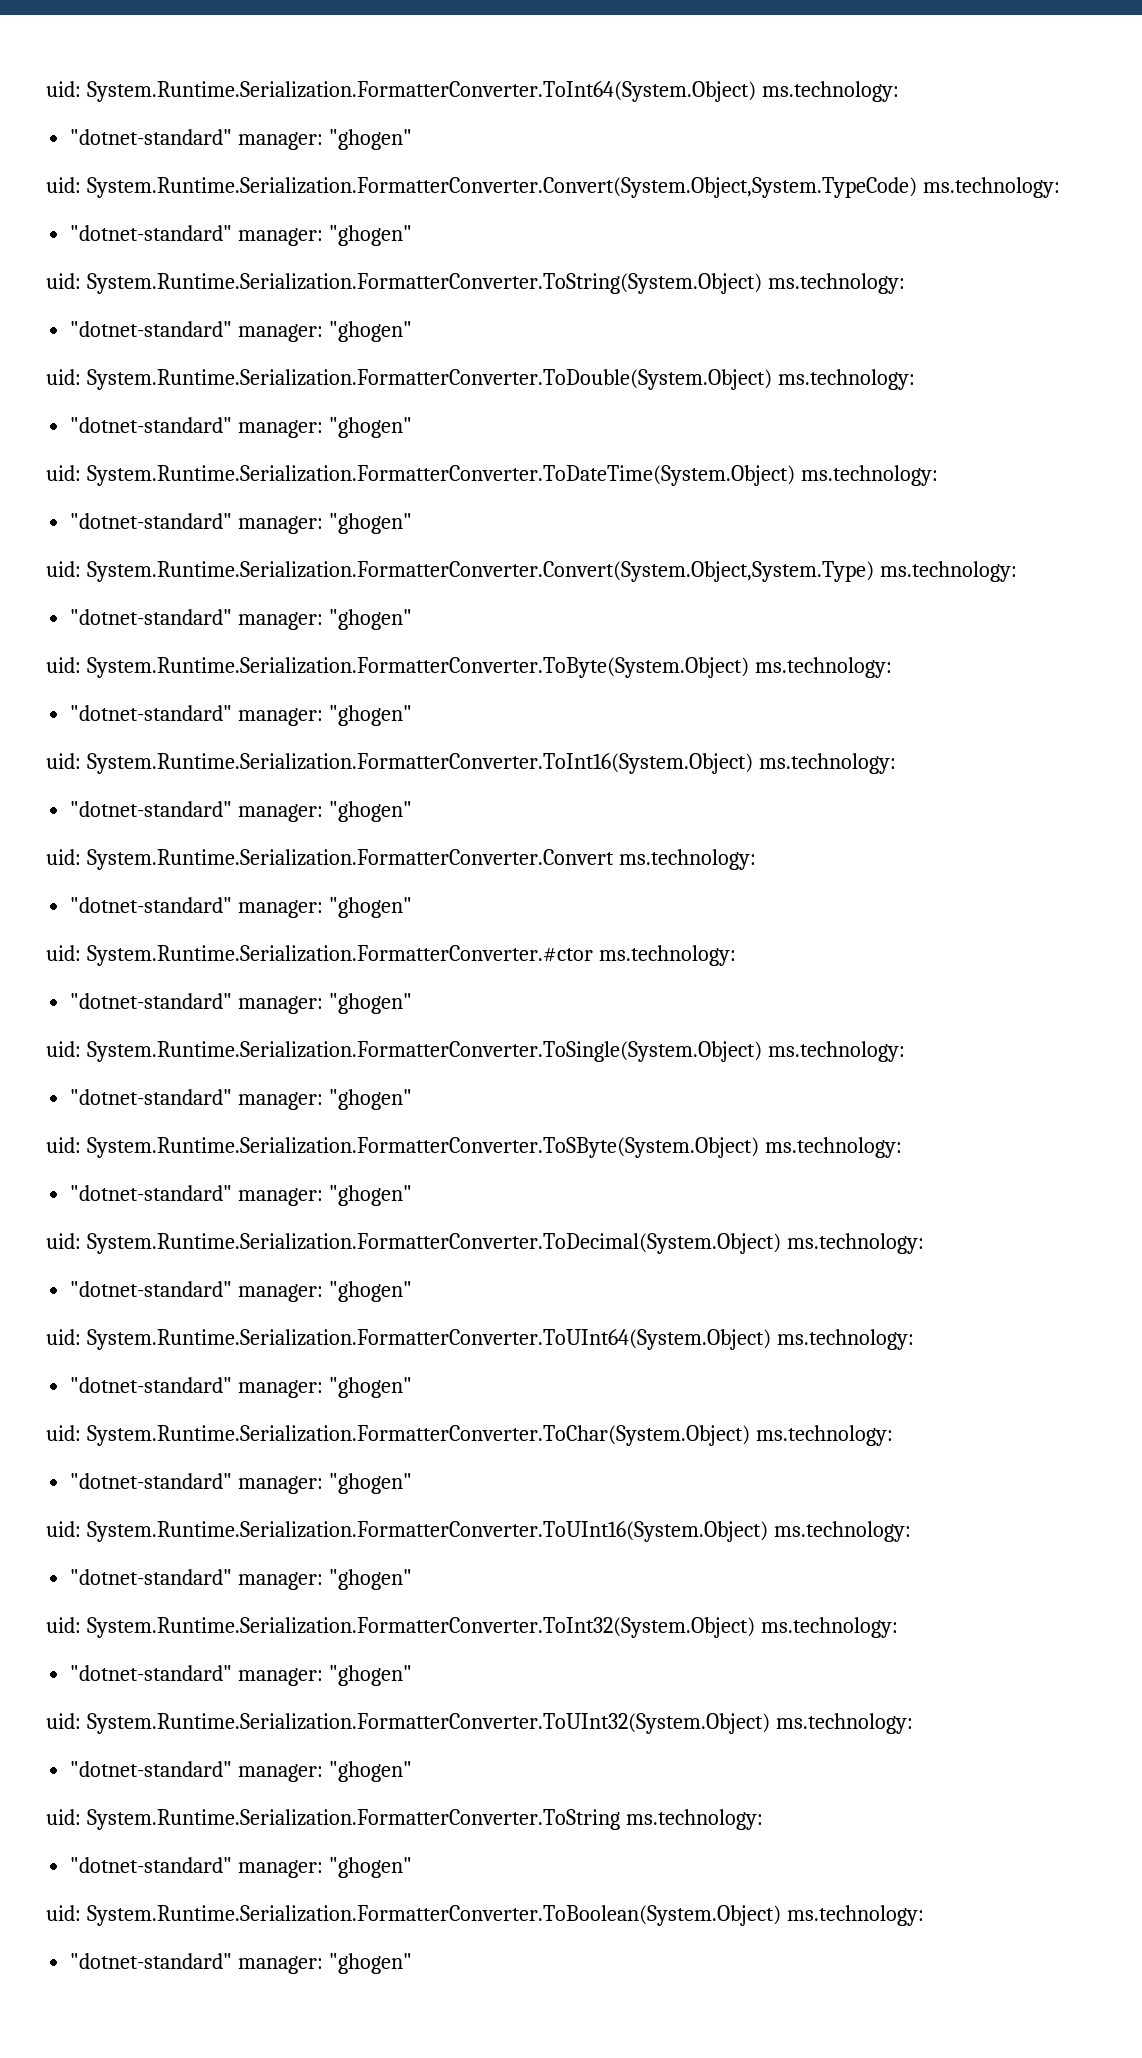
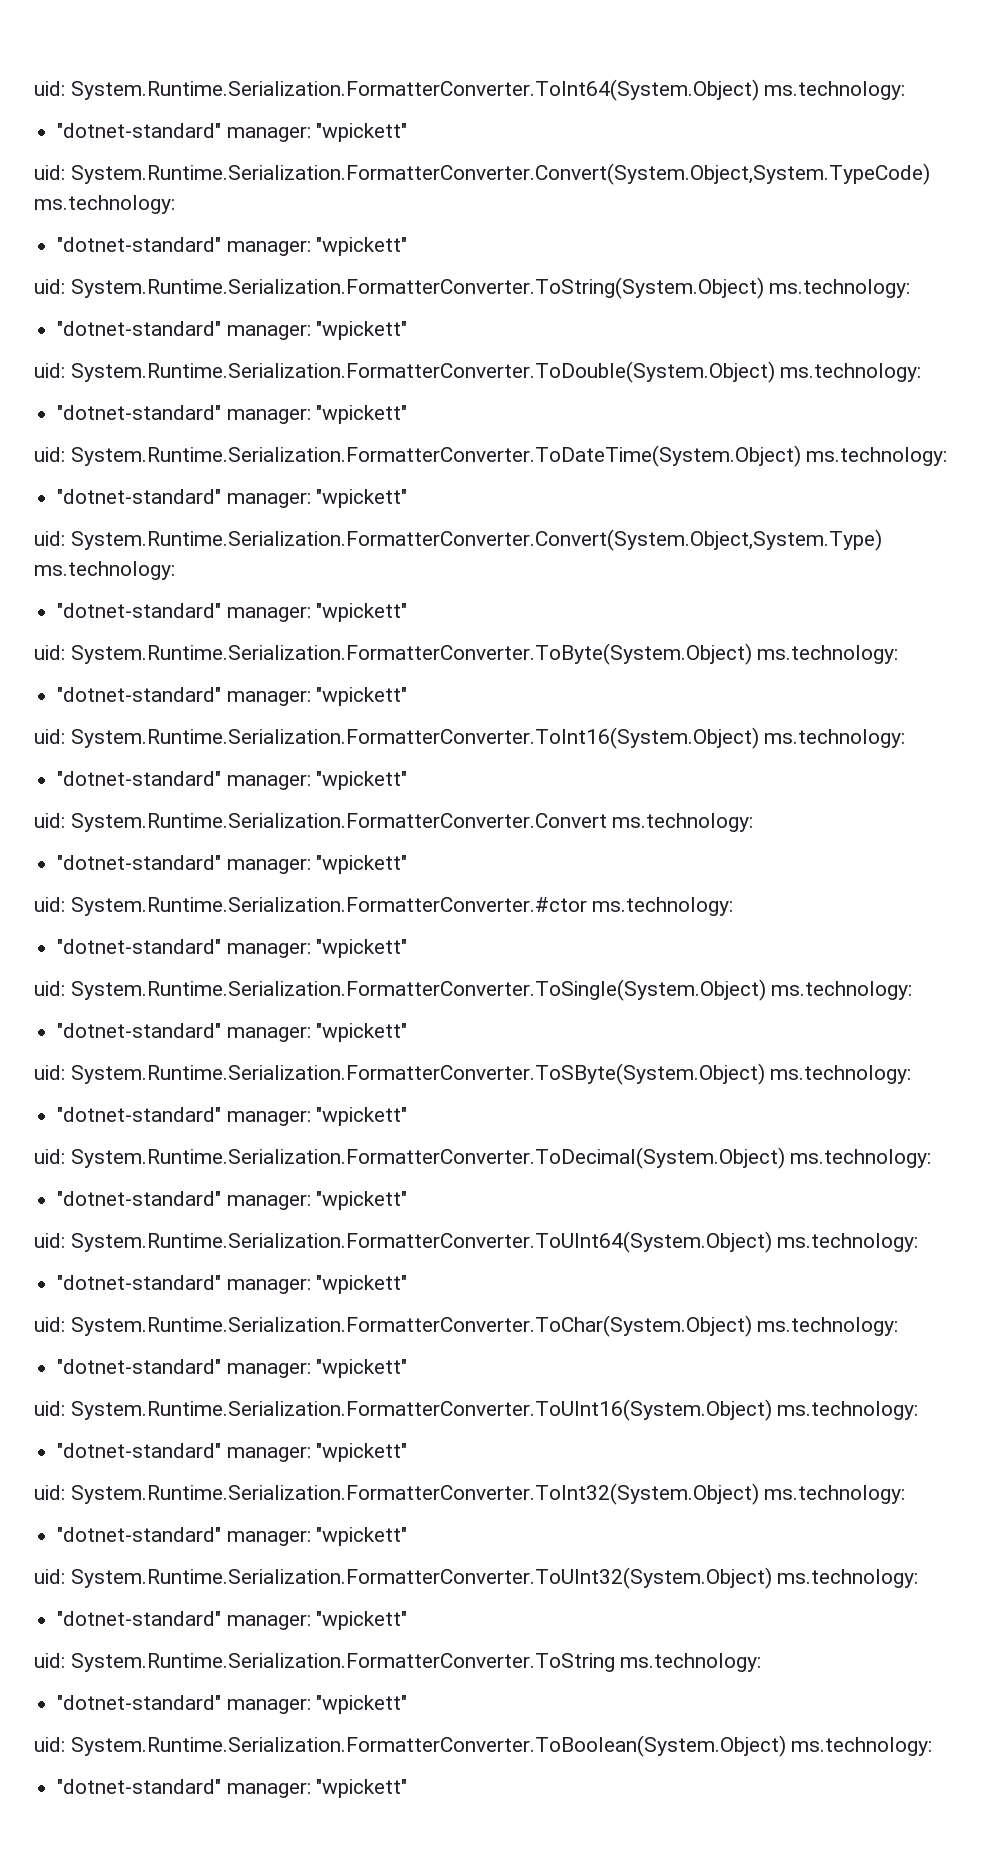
  uid: System.Runtime.Serialization.FormatterConverter.ToInt64(System.Object) ms.technology:
- "dotnet-standard" manager: "ghogen"
+ "dotnet-standard" manager: "wpickett"
  uid: System.Runtime.Serialization.FormatterConverter.Convert(System.Object,System.TypeCode) ms.technology:
- "dotnet-standard" manager: "ghogen"
+ "dotnet-standard" manager: "wpickett"
  uid: System.Runtime.Serialization.FormatterConverter.ToString(System.Object) ms.technology:
- "dotnet-standard" manager: "ghogen"
+ "dotnet-standard" manager: "wpickett"
  uid: System.Runtime.Serialization.FormatterConverter.ToDouble(System.Object) ms.technology:
- "dotnet-standard" manager: "ghogen"
+ "dotnet-standard" manager: "wpickett"
  uid: System.Runtime.Serialization.FormatterConverter.ToDateTime(System.Object) ms.technology:
- "dotnet-standard" manager: "ghogen"
+ "dotnet-standard" manager: "wpickett"
  uid: System.Runtime.Serialization.FormatterConverter.Convert(System.Object,System.Type) ms.technology:
- "dotnet-standard" manager: "ghogen"
+ "dotnet-standard" manager: "wpickett"
  uid: System.Runtime.Serialization.FormatterConverter.ToByte(System.Object) ms.technology:
- "dotnet-standard" manager: "ghogen"
+ "dotnet-standard" manager: "wpickett"
  uid: System.Runtime.Serialization.FormatterConverter.ToInt16(System.Object) ms.technology:
- "dotnet-standard" manager: "ghogen"
+ "dotnet-standard" manager: "wpickett"
  uid: System.Runtime.Serialization.FormatterConverter.Convert ms.technology:
- "dotnet-standard" manager: "ghogen"
+ "dotnet-standard" manager: "wpickett"
  uid: System.Runtime.Serialization.FormatterConverter.#ctor ms.technology:
- "dotnet-standard" manager: "ghogen"
+ "dotnet-standard" manager: "wpickett"
  uid: System.Runtime.Serialization.FormatterConverter.ToSingle(System.Object) ms.technology:
- "dotnet-standard" manager: "ghogen"
+ "dotnet-standard" manager: "wpickett"
  uid: System.Runtime.Serialization.FormatterConverter.ToSByte(System.Object) ms.technology:
- "dotnet-standard" manager: "ghogen"
+ "dotnet-standard" manager: "wpickett"
  uid: System.Runtime.Serialization.FormatterConverter.ToDecimal(System.Object) ms.technology:
- "dotnet-standard" manager: "ghogen"
+ "dotnet-standard" manager: "wpickett"
  uid: System.Runtime.Serialization.FormatterConverter.ToUInt64(System.Object) ms.technology:
- "dotnet-standard" manager: "ghogen"
+ "dotnet-standard" manager: "wpickett"
  uid: System.Runtime.Serialization.FormatterConverter.ToChar(System.Object) ms.technology:
- "dotnet-standard" manager: "ghogen"
+ "dotnet-standard" manager: "wpickett"
  uid: System.Runtime.Serialization.FormatterConverter.ToUInt16(System.Object) ms.technology:
- "dotnet-standard" manager: "ghogen"
+ "dotnet-standard" manager: "wpickett"
  uid: System.Runtime.Serialization.FormatterConverter.ToInt32(System.Object) ms.technology:
- "dotnet-standard" manager: "ghogen"
+ "dotnet-standard" manager: "wpickett"
  uid: System.Runtime.Serialization.FormatterConverter.ToUInt32(System.Object) ms.technology:
- "dotnet-standard" manager: "ghogen"
+ "dotnet-standard" manager: "wpickett"
  uid: System.Runtime.Serialization.FormatterConverter.ToString ms.technology:
- "dotnet-standard" manager: "ghogen"
+ "dotnet-standard" manager: "wpickett"
  uid: System.Runtime.Serialization.FormatterConverter.ToBoolean(System.Object) ms.technology:
- "dotnet-standard" manager: "ghogen"
+ "dotnet-standard" manager: "wpickett"

